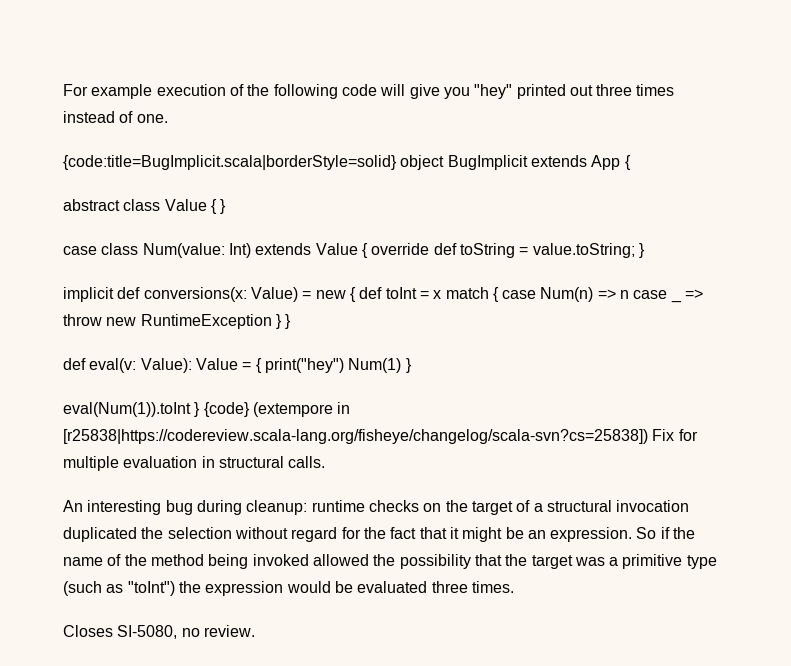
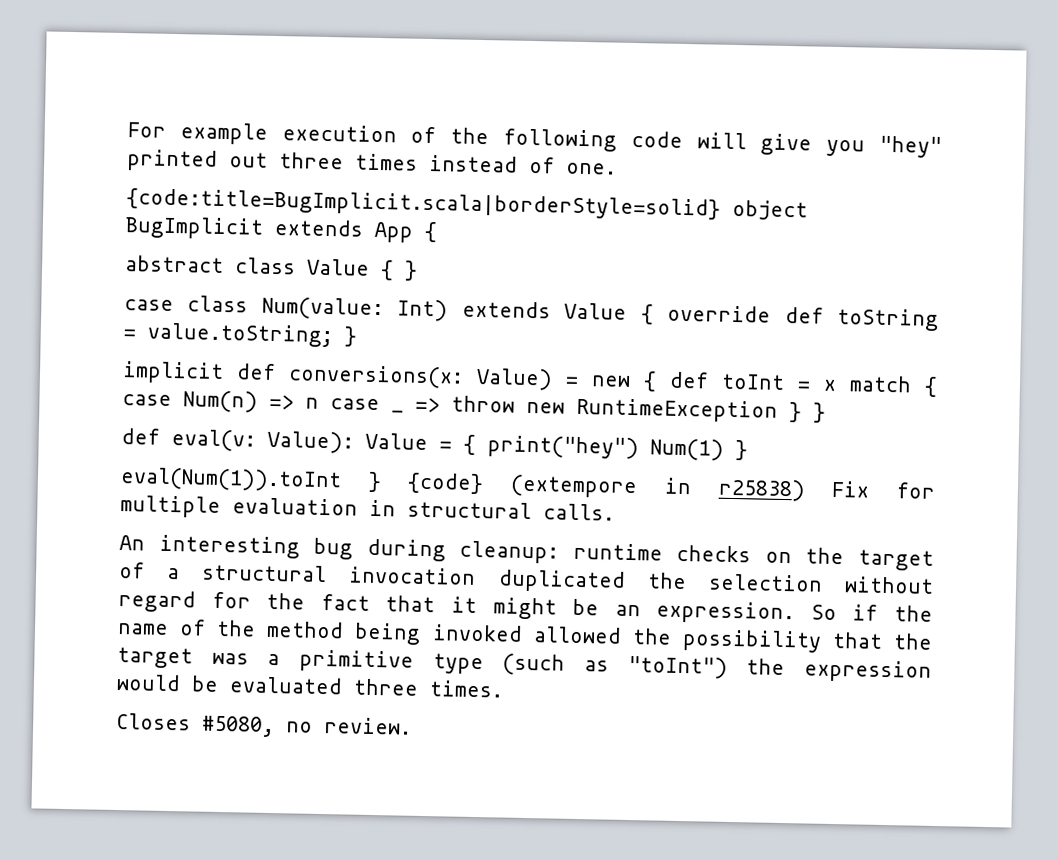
- eval(Num(1)).toInt } {code} (extempore in [r25838|https://codereview.scala-lang.org/fisheye/changelog/scala-svn?cs=25838]) Fix for multiple evaluation in structural calls.
+ eval(Num(1)).toInt } {code} (extempore in r25838) Fix for multiple evaluation in structural calls.
- Closes SI-5080, no review.
+ Closes #5080, no review.

